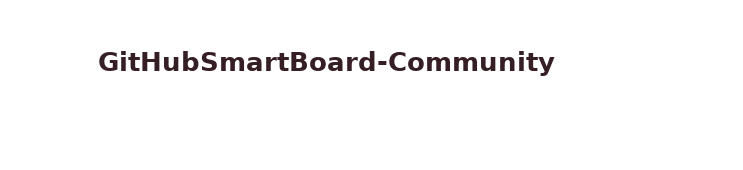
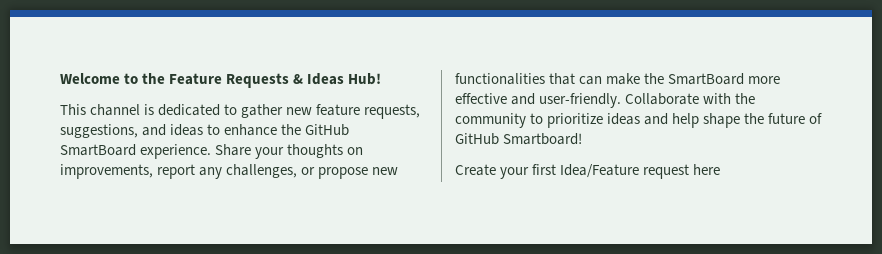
- GitHubSmartBoard-Community
+ Welcome to the Feature Requests & Ideas Hub!
+ This channel is dedicated to gather new feature requests, suggestions, and ideas to enhance the GitHub SmartBoard experience. Share your thoughts on improvements, report any challenges, or propose new functionalities that can make the SmartBoard more effective and user-friendly. Collaborate with the community to prioritize ideas and help shape the future of GitHub Smartboard!
+ Create your first Idea/Feature request here

